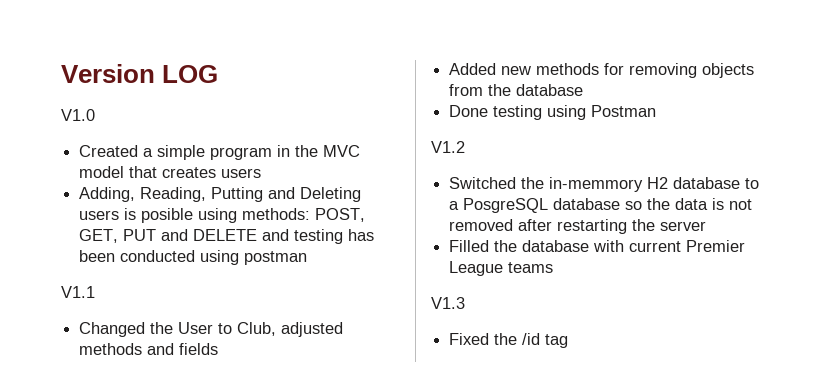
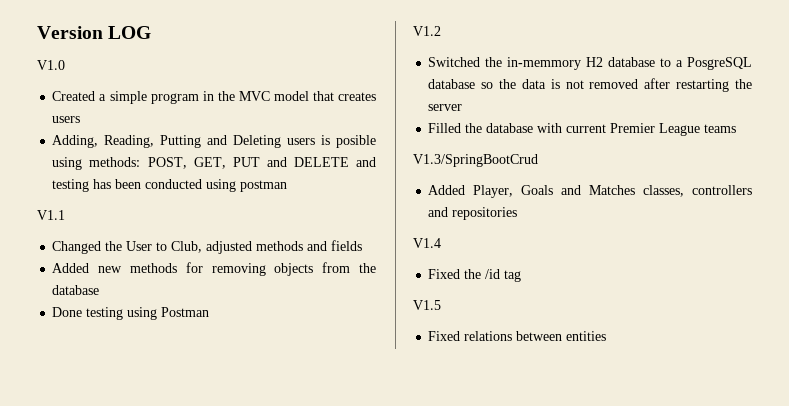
- V1.3
+ V1.3/SpringBootCrud
+ Added Player, Goals and Matches classes, controllers and repositories
+ V1.4
+ V1.5
+ Fixed relations between entities

